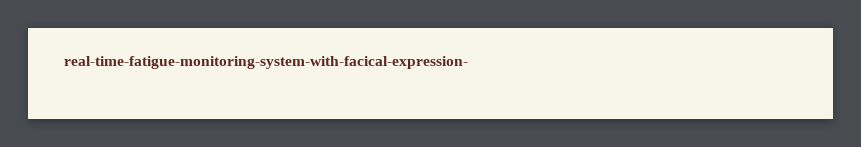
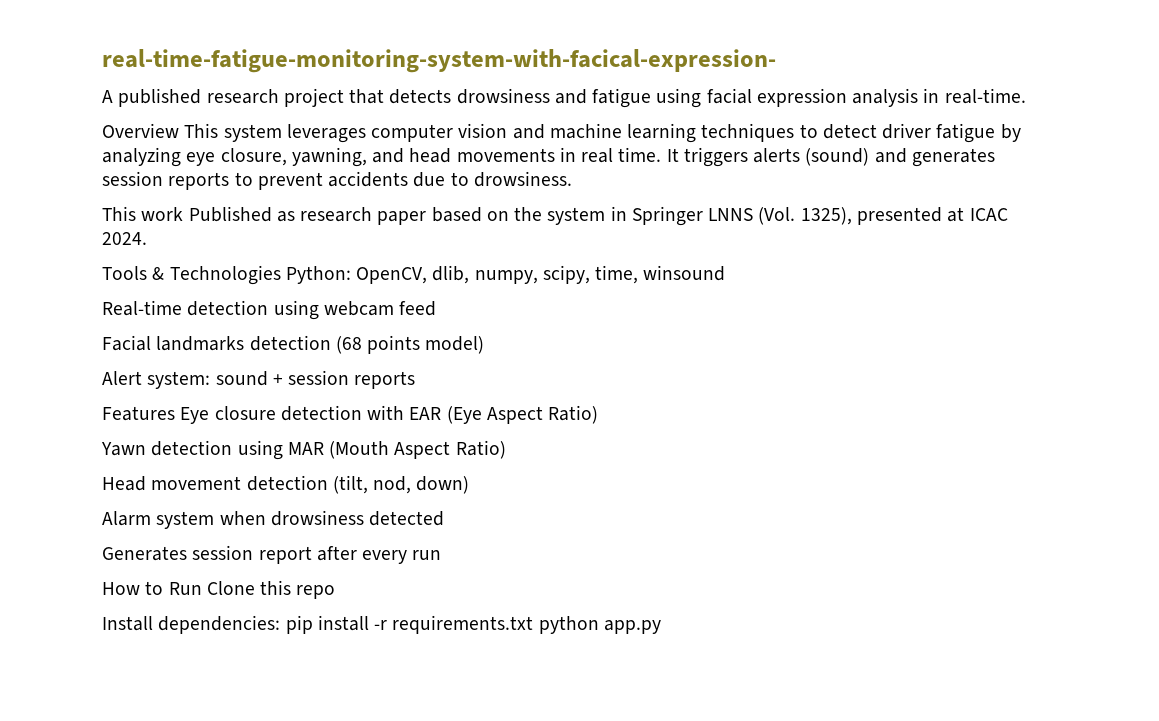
+ A published research project that detects drowsiness and fatigue using facial expression analysis in real-time.
+ Overview This system leverages computer vision and machine learning techniques to detect driver fatigue by analyzing eye closure, yawning, and head movements in real time. It triggers alerts (sound) and generates session reports to prevent accidents due to drowsiness.
+ This work Published as research paper based on the system in Springer LNNS (Vol. 1325), presented at ICAC 2024.
+ Tools & Technologies Python: OpenCV, dlib, numpy, scipy, time, winsound
+ Real-time detection using webcam feed
+ Facial landmarks detection (68 points model)
+ Alert system: sound + session reports
+ Features Eye closure detection with EAR (Eye Aspect Ratio)
+ Yawn detection using MAR (Mouth Aspect Ratio)
+ Head movement detection (tilt, nod, down)
+ Alarm system when drowsiness detected
+ Generates session report after every run
+ How to Run Clone this repo
+ Install dependencies: pip install -r requirements.txt python app.py

